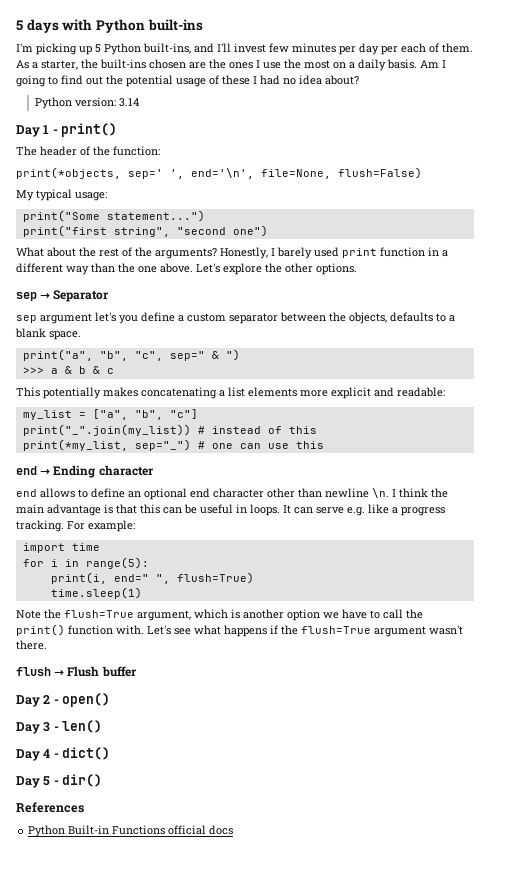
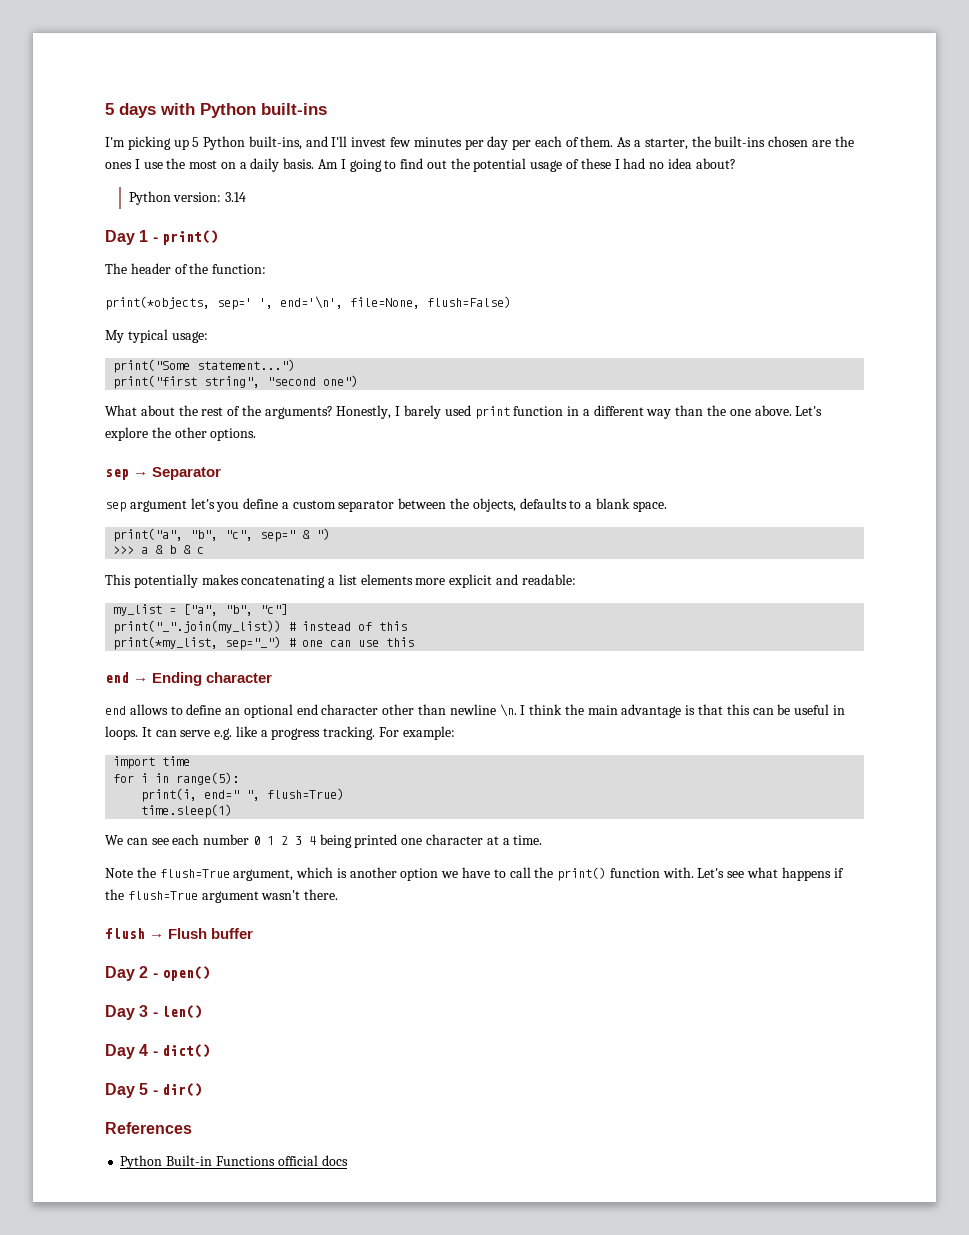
+ We can see each number 0 1 2 3 4 being printed one character at a time.

